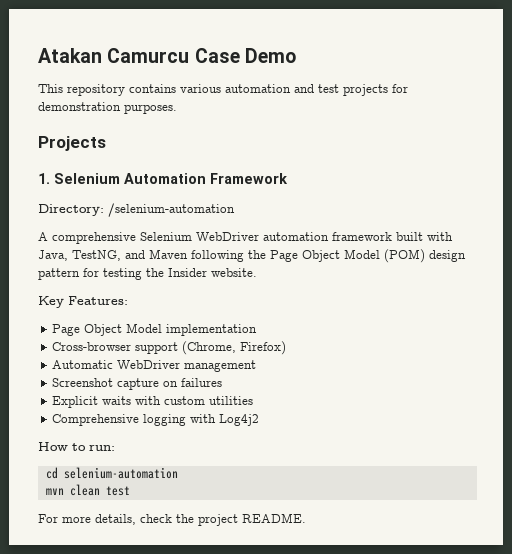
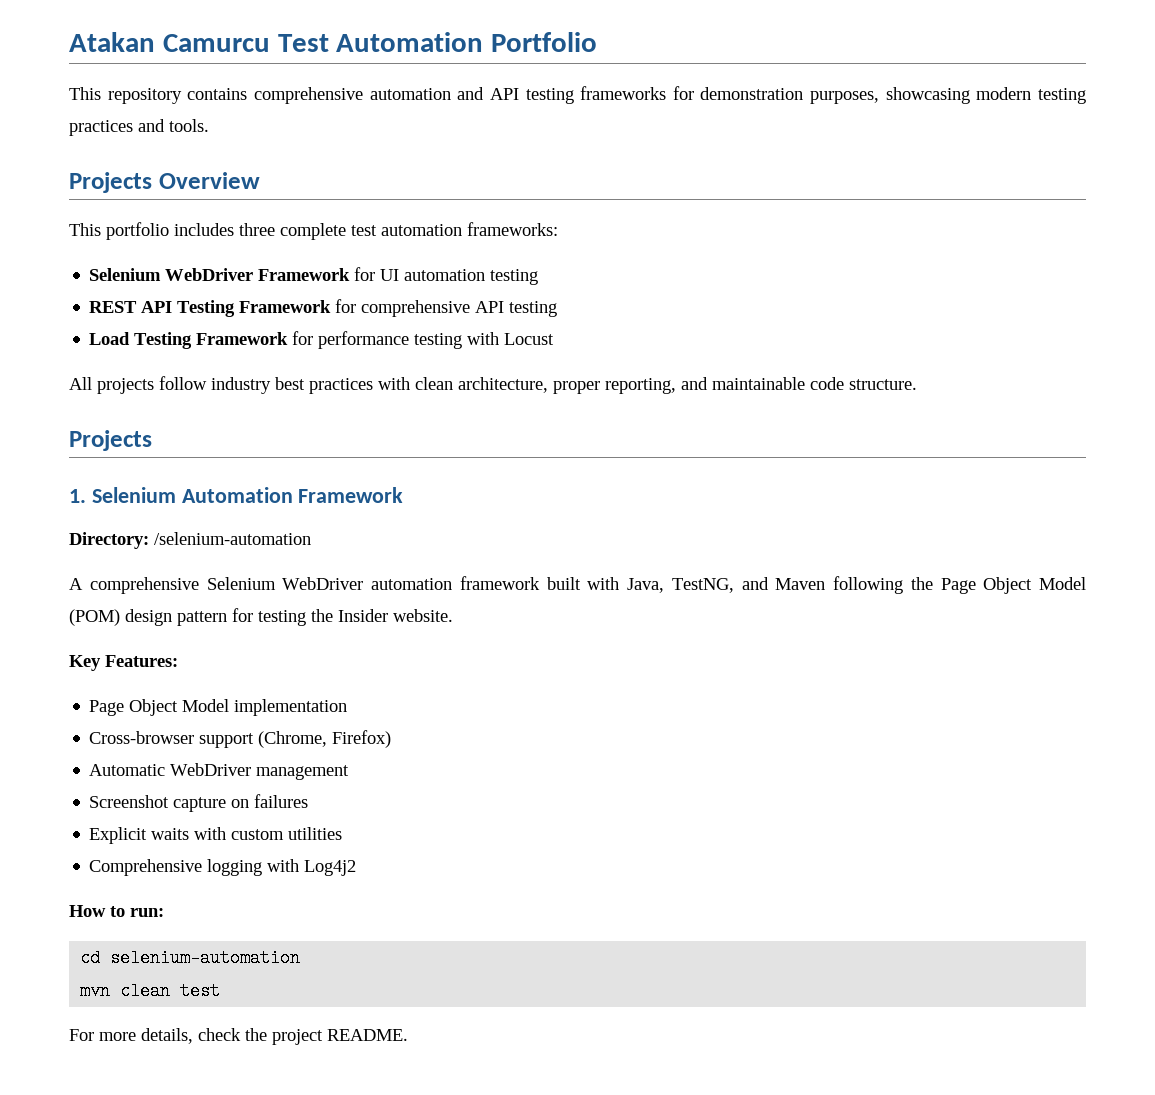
- Atakan Camurcu Case Demo
+ Atakan Camurcu Test Automation Portfolio
- This repository contains various automation and test projects for demonstration purposes.
+ This repository contains comprehensive automation and API testing frameworks for demonstration purposes, showcasing modern testing practices and tools.
+ Projects Overview
+ This portfolio includes three complete test automation frameworks:
+ Selenium WebDriver Framework for UI automation testing
+ REST API Testing Framework for comprehensive API testing
+ Load Testing Framework for performance testing with Locust
+ All projects follow industry best practices with clean architecture, proper reporting, and maintainable code structure.

